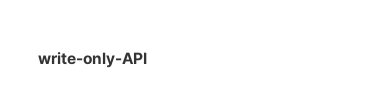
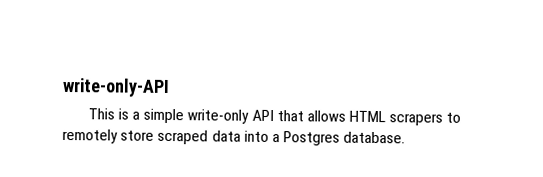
+ This is a simple write-only API that allows HTML scrapers to remotely store scraped data into a Postgres database.

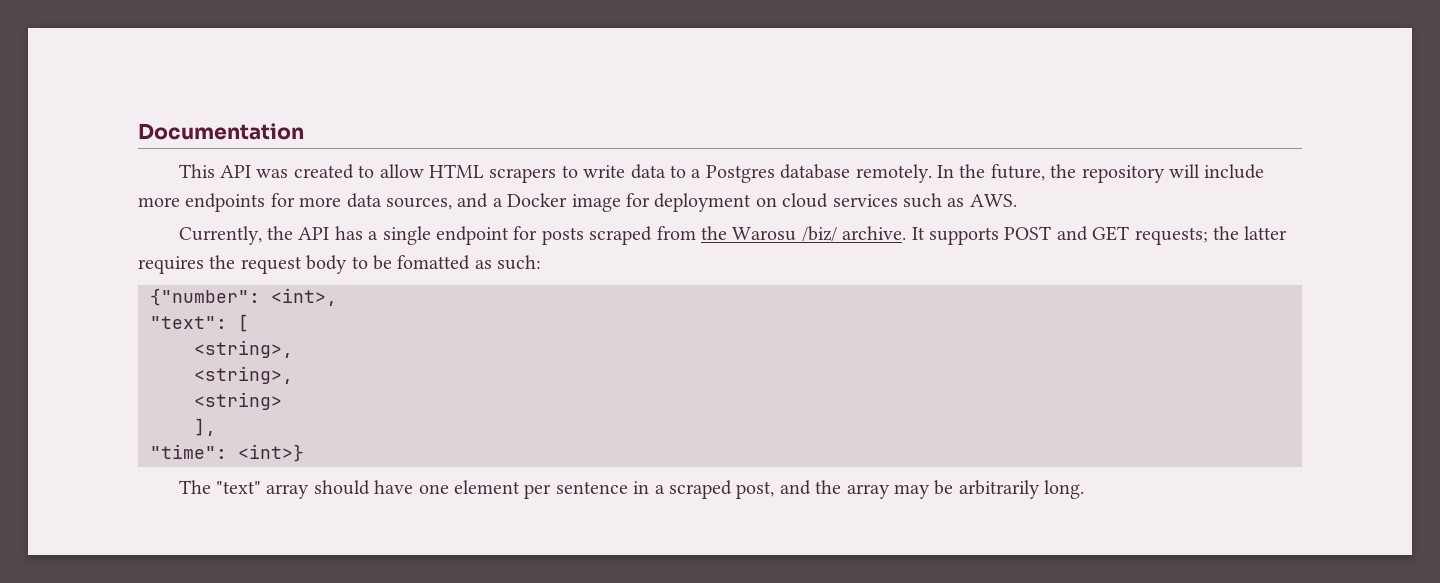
- write-only-API
+ Documentation
- This is a simple write-only API that allows HTML scrapers to remotely store scraped data into a Postgres database.
+ This API was created to allow HTML scrapers to write data to a Postgres database remotely. In the future, the repository will include more endpoints for more data sources, and a Docker image for deployment on cloud services such as AWS.
+ Currently, the API has a single endpoint for posts scraped from the Warosu /biz/ archive. It supports POST and GET requests; the latter requires the request body to be fomatted as such:
+ {"number": <int>,
+ "text": [
+ <string>,
+ <string>,
+ <string>
+ ],
+ "time": <int>}
+ The "text" array should have one element per sentence in a scraped post, and the array may be arbitrarily long.

